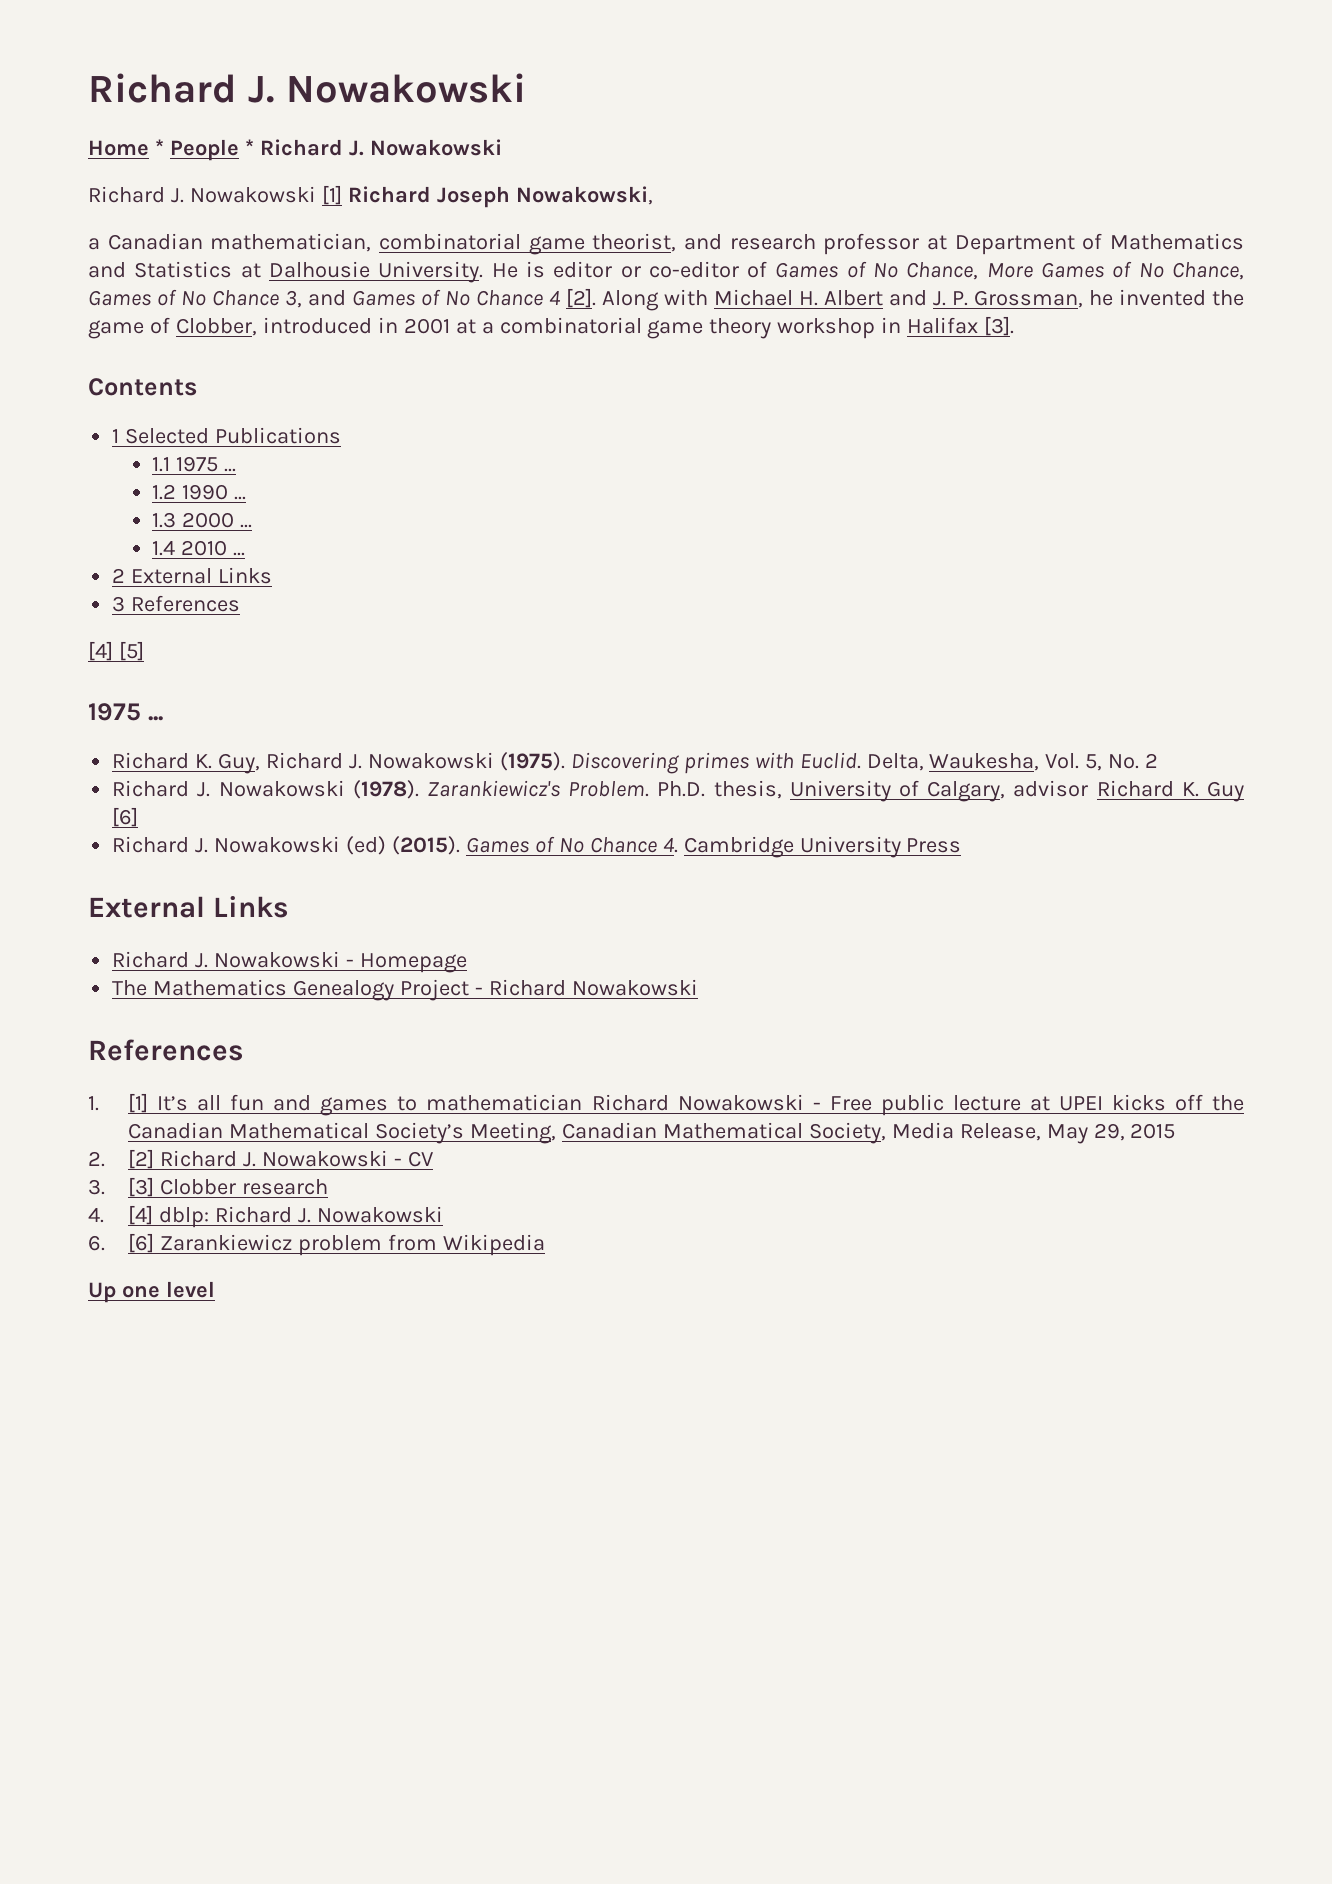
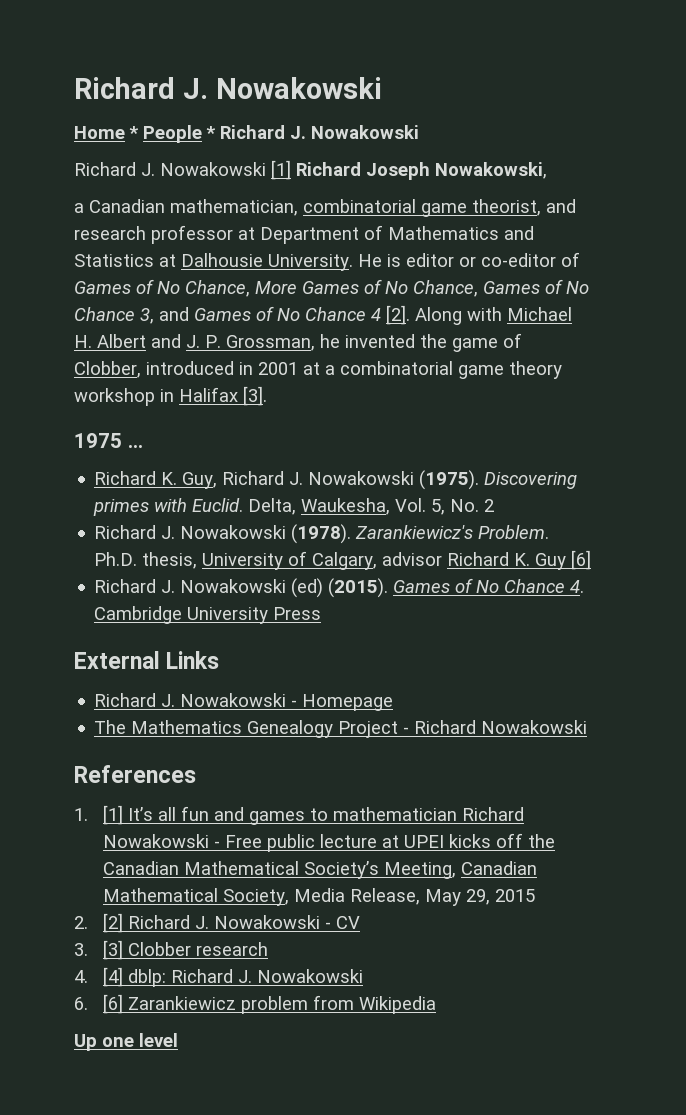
- Contents
- 1 Selected Publications
- 1.1 1975 ...
- 1.2 1990 ...
- 1.3 2000 ...
- 1.4 2010 ...
- 2 External Links
- 3 References
- [4] [5]

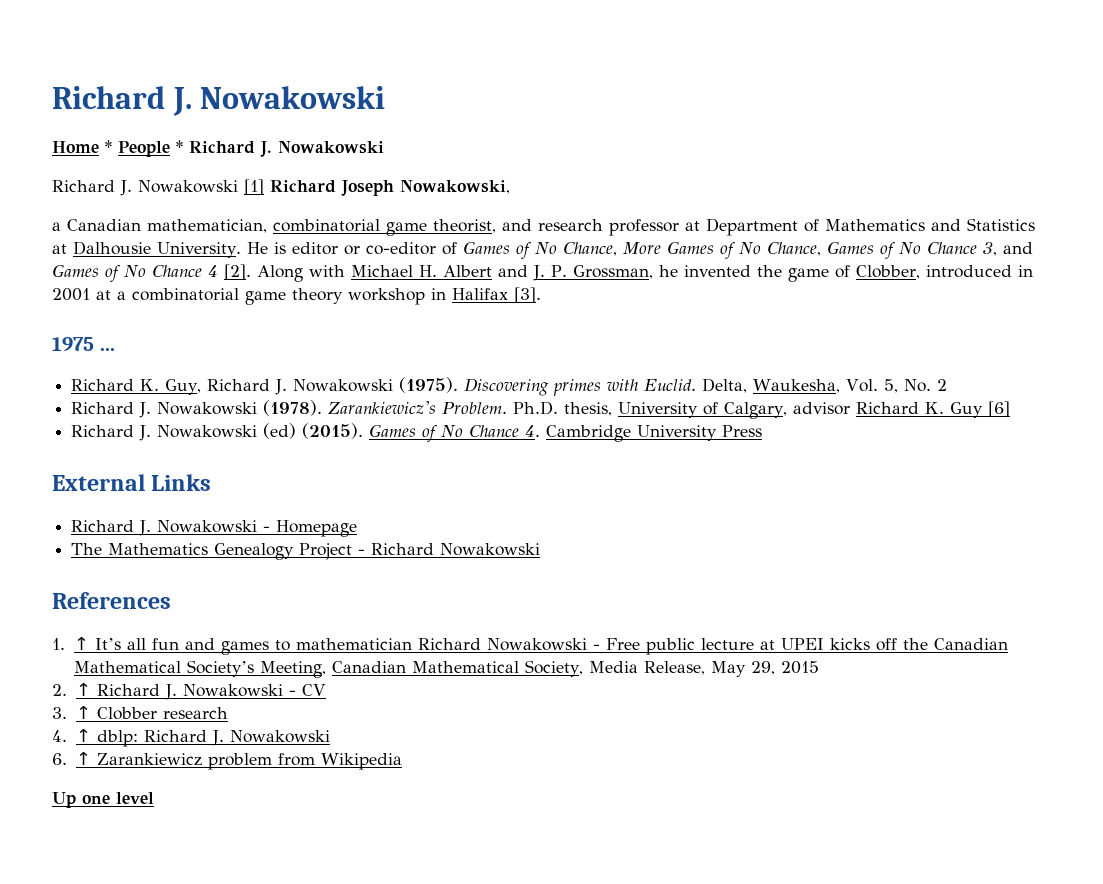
- 1. [1] It’s all fun and games to mathematician Richard Nowakowski - Free public lecture at UPEI kicks off the Canadian Mathematical Society’s Meeting, Canadian Mathematical Society, Media Release, May 29, 2015
+ 1. ↑ It’s all fun and games to mathematician Richard Nowakowski - Free public lecture at UPEI kicks off the Canadian Mathematical Society’s Meeting, Canadian Mathematical Society, Media Release, May 29, 2015
- 2. [2] Richard J. Nowakowski - CV
+ 2. ↑ Richard J. Nowakowski - CV
- 3. [3] Clobber research
+ 3. ↑ Clobber research
- 4. [4] dblp: Richard J. Nowakowski
+ 4. ↑ dblp: Richard J. Nowakowski
- 6. [6] Zarankiewicz problem from Wikipedia
+ 6. ↑ Zarankiewicz problem from Wikipedia

